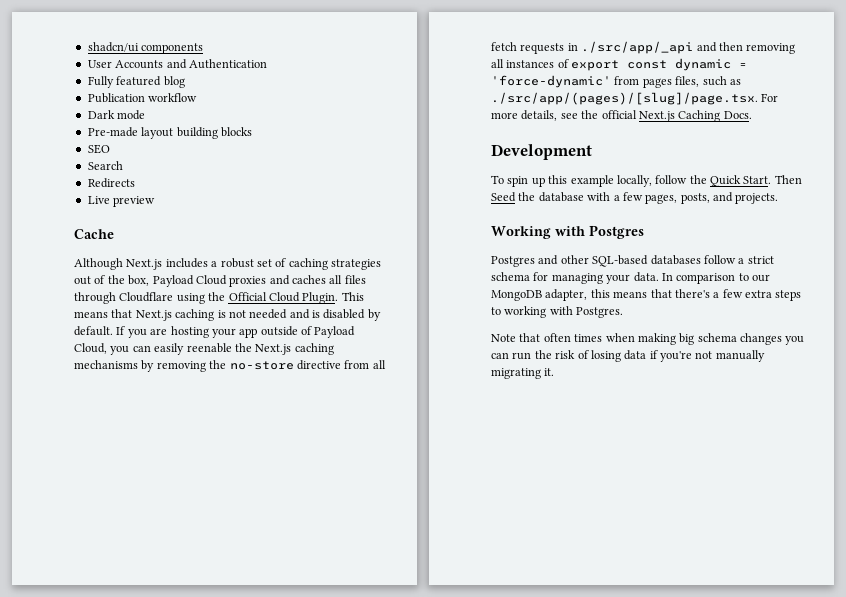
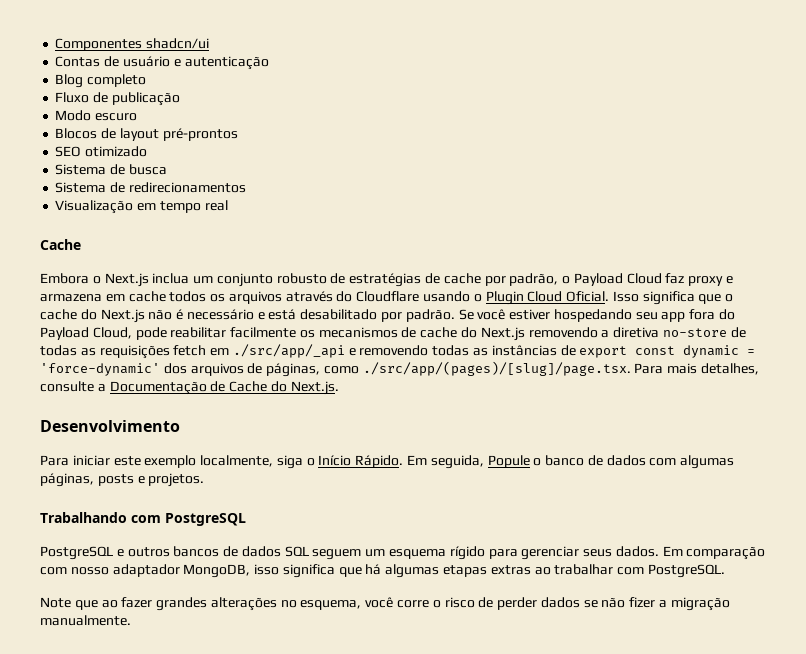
- shadcn/ui components
- User Accounts and Authentication
- Fully featured blog
- Publication workflow
- Dark mode
- Pre-made layout building blocks
- SEO
- Search
- Redirects
- Live preview
+ Componentes shadcn/ui
+ Contas de usuário e autenticação
+ Blog completo
+ Fluxo de publicação
+ Modo escuro
+ Blocos de layout pré-prontos
+ SEO otimizado
+ Sistema de busca
+ Sistema de redirecionamentos
+ Visualização em tempo real
  Cache
- Although Next.js includes a robust set of caching strategies out of the box, Payload Cloud proxies and caches all files through Cloudflare using the Official Cloud Plugin. This means that Next.js caching is not needed and is disabled by default. If you are hosting your app outside of Payload Cloud, you can easily reenable the Next.js caching mechanisms by removing the no-store directive from all fetch requests in ./src/app/_api and then removing all instances of export const dynamic = 'force-dynamic' from pages files, such as ./src/app/(pages)/[slug]/page.tsx. For more details, see the official Next.js Caching Docs.
- Development
- To spin up this example locally, follow the Quick Start. Then Seed the database with a few pages, posts, and projects.
- Working with Postgres
- Postgres and other SQL-based databases follow a strict schema for managing your data. In comparison to our MongoDB adapter, this means that there's a few extra steps to working with Postgres.
- Note that often times when making big schema changes you can run the risk of losing data if you're not manually migrating it.
+ Embora o Next.js inclua um conjunto robusto de estratégias de cache por padrão, o Payload Cloud faz proxy e armazena em cache todos os arquivos através do Cloudflare usando o Plugin Cloud Oficial. Isso significa que o cache do Next.js não é necessário e está desabilitado por padrão. Se você estiver hospedando seu app fora do Payload Cloud, pode reabilitar facilmente os mecanismos de cache do Next.js removendo a diretiva no-store de todas as requisições fetch em ./src/app/_api e removendo todas as instâncias de export const dynamic = 'force-dynamic' dos arquivos de páginas, como ./src/app/(pages)/[slug]/page.tsx. Para mais detalhes, consulte a Documentação de Cache do Next.js.
+ Desenvolvimento
+ Para iniciar este exemplo localmente, siga o Início Rápido. Em seguida, Popule o banco de dados com algumas páginas, posts e projetos.
+ Trabalhando com PostgreSQL
+ PostgreSQL e outros bancos de dados SQL seguem um esquema rígido para gerenciar seus dados. Em comparação com nosso adaptador MongoDB, isso significa que há algumas etapas extras ao trabalhar com PostgreSQL.
+ Note que ao fazer grandes alterações no esquema, você corre o risco de perder dados se não fizer a migração manualmente.

